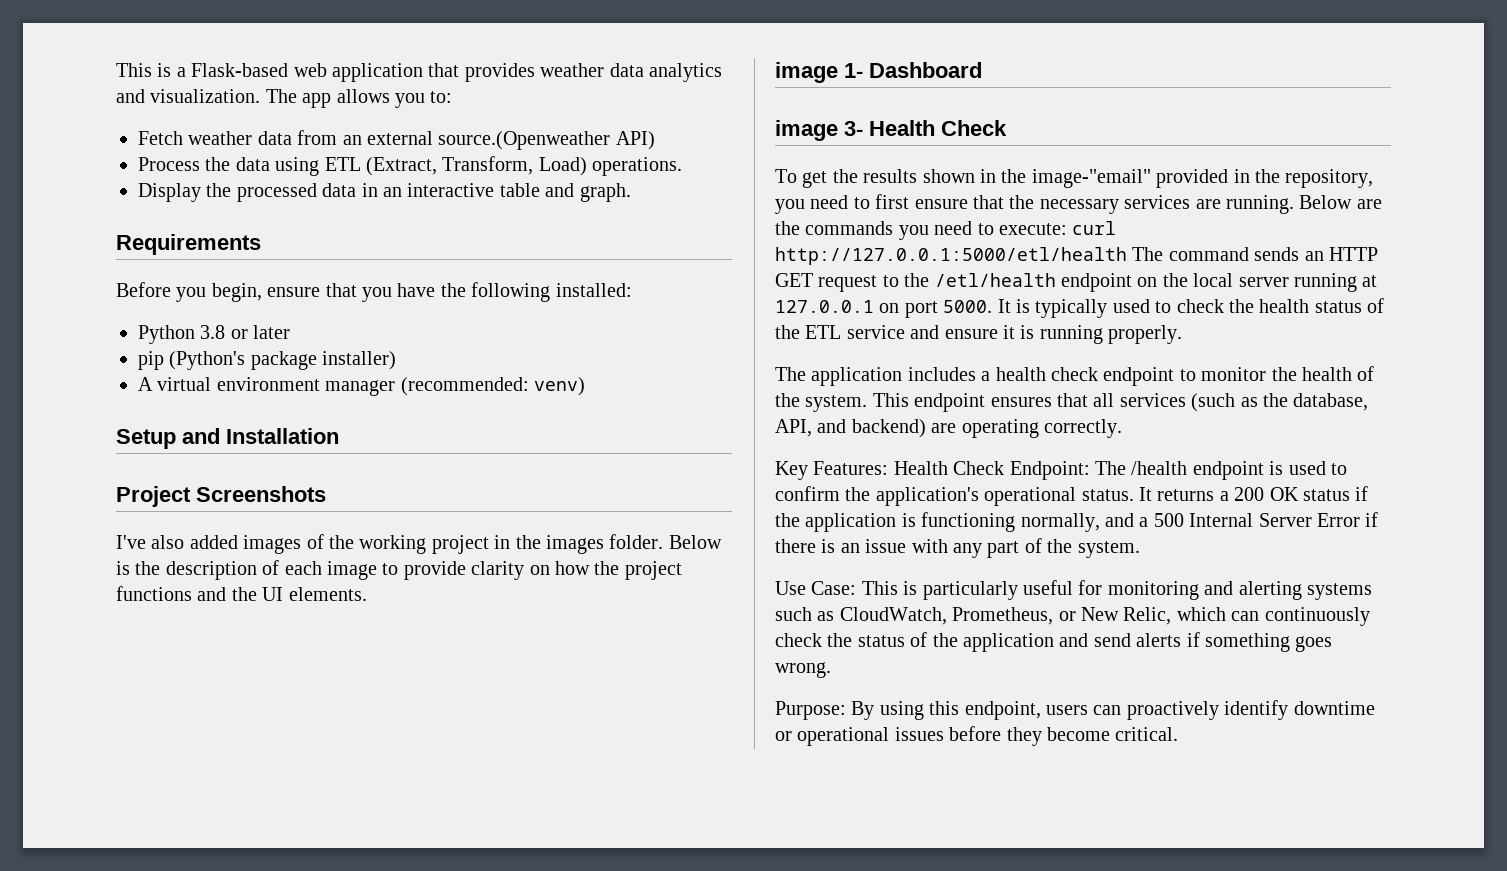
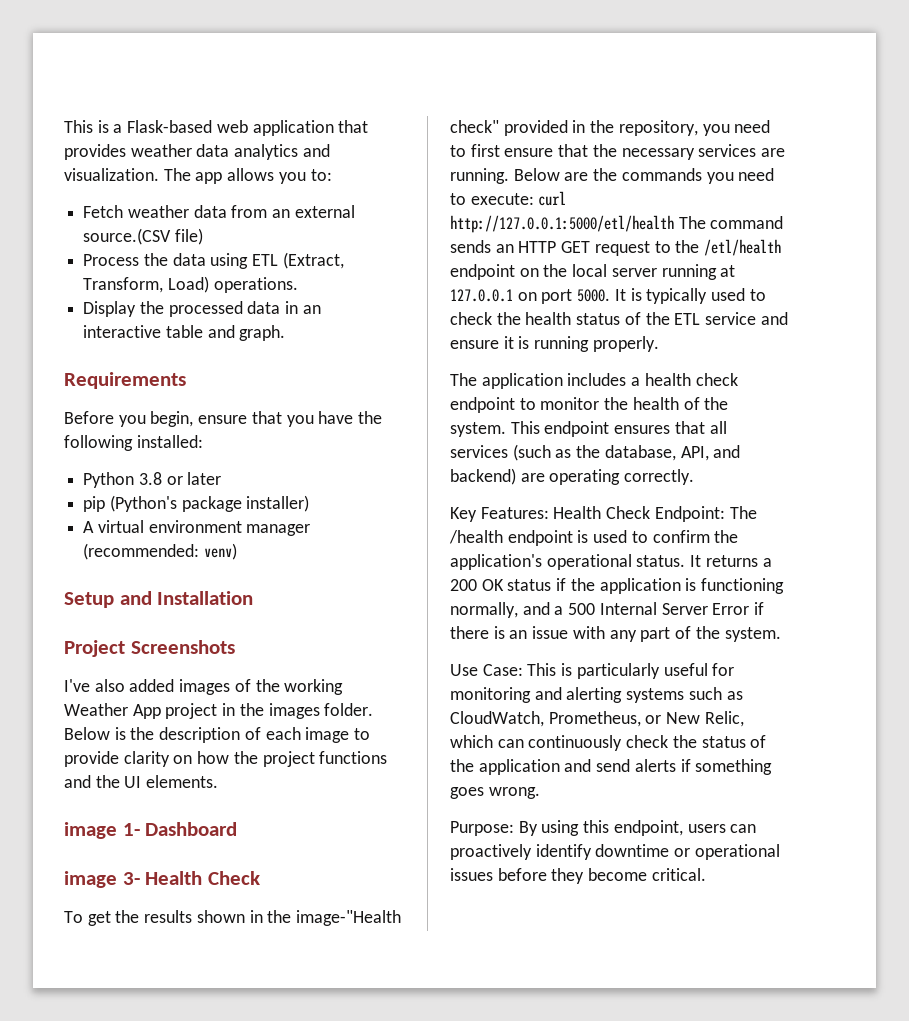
- Fetch weather data from an external source.(Openweather API)
+ Fetch weather data from an external source.(CSV file)
- I've also added images of the working project in the images folder.
+ I've also added images of the working Weather App project in the images folder.
- To get the results shown in the image-"email" provided in the repository, you need to first ensure that the necessary services are running.
+ To get the results shown in the image-"Health check" provided in the repository, you need to first ensure that the necessary services are running.

